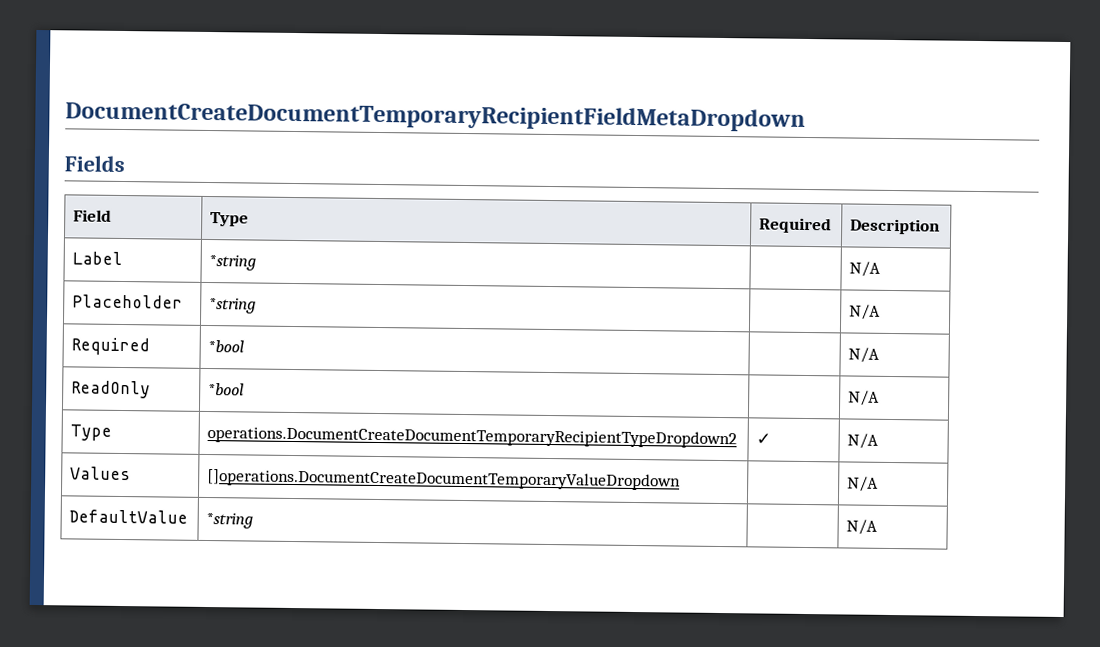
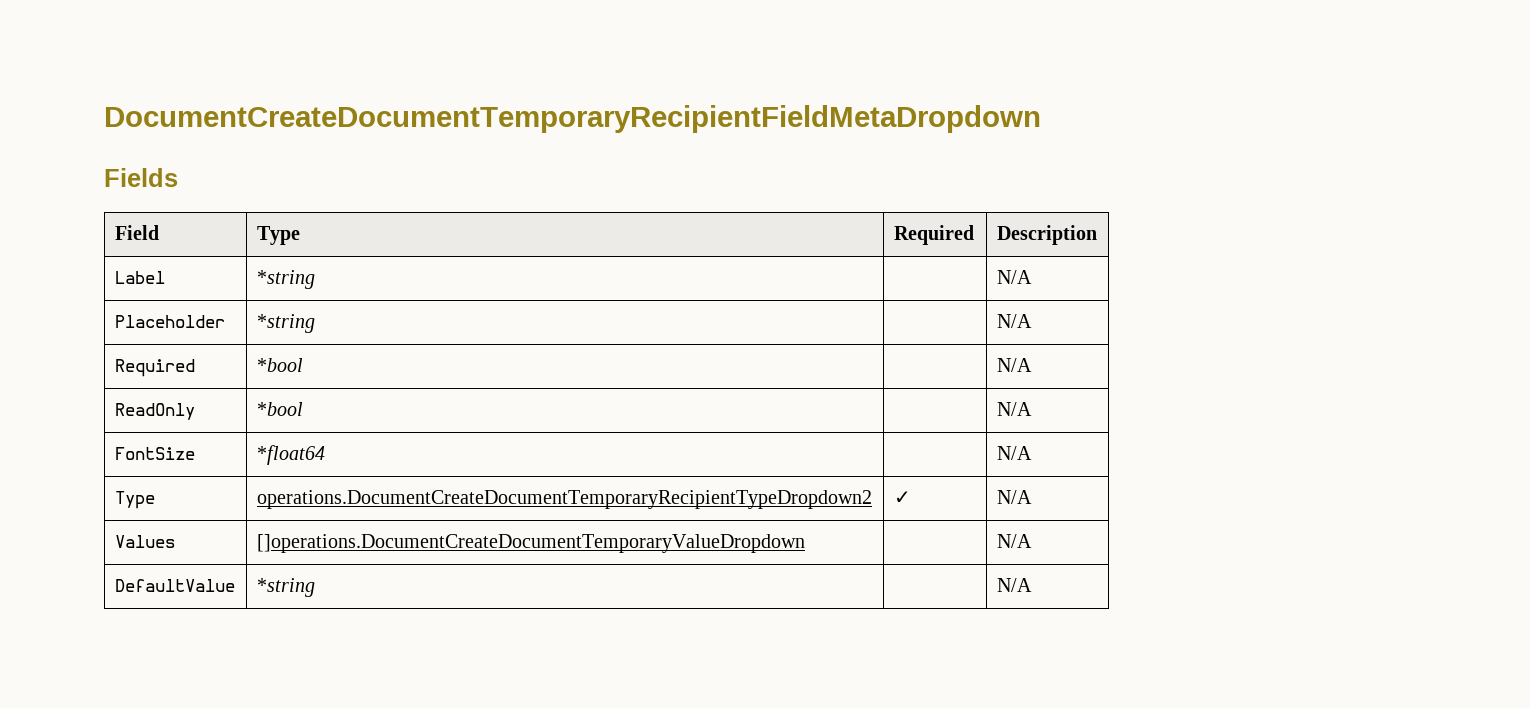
+ FontSize | *float64 | | N/A

